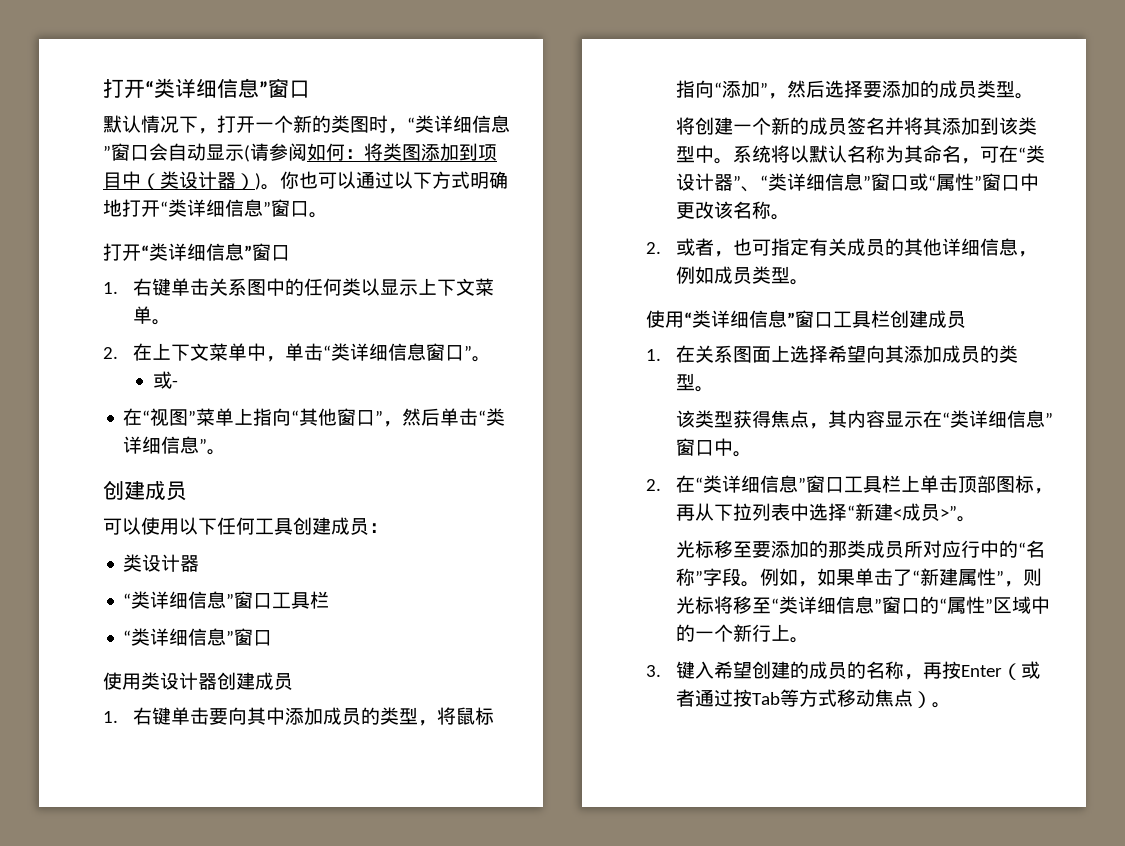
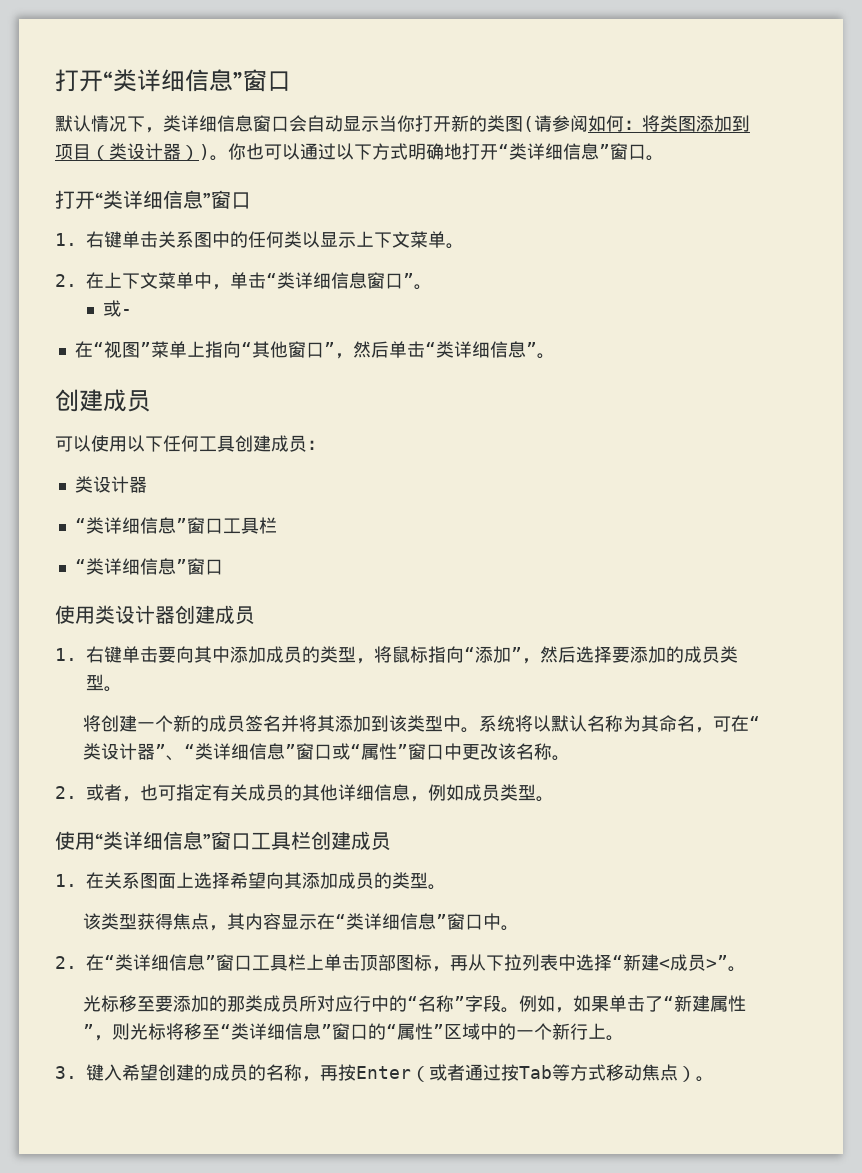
- 默认情况下，打开一个新的类图时，“类详细信息”窗口会自动显示(请参阅如何：将类图添加到项目中（类设计器）)。
+ 默认情况下，类详细信息窗口会自动显示当你打开新的类图(请参阅如何：将类图添加到项目（类设计器）)。

